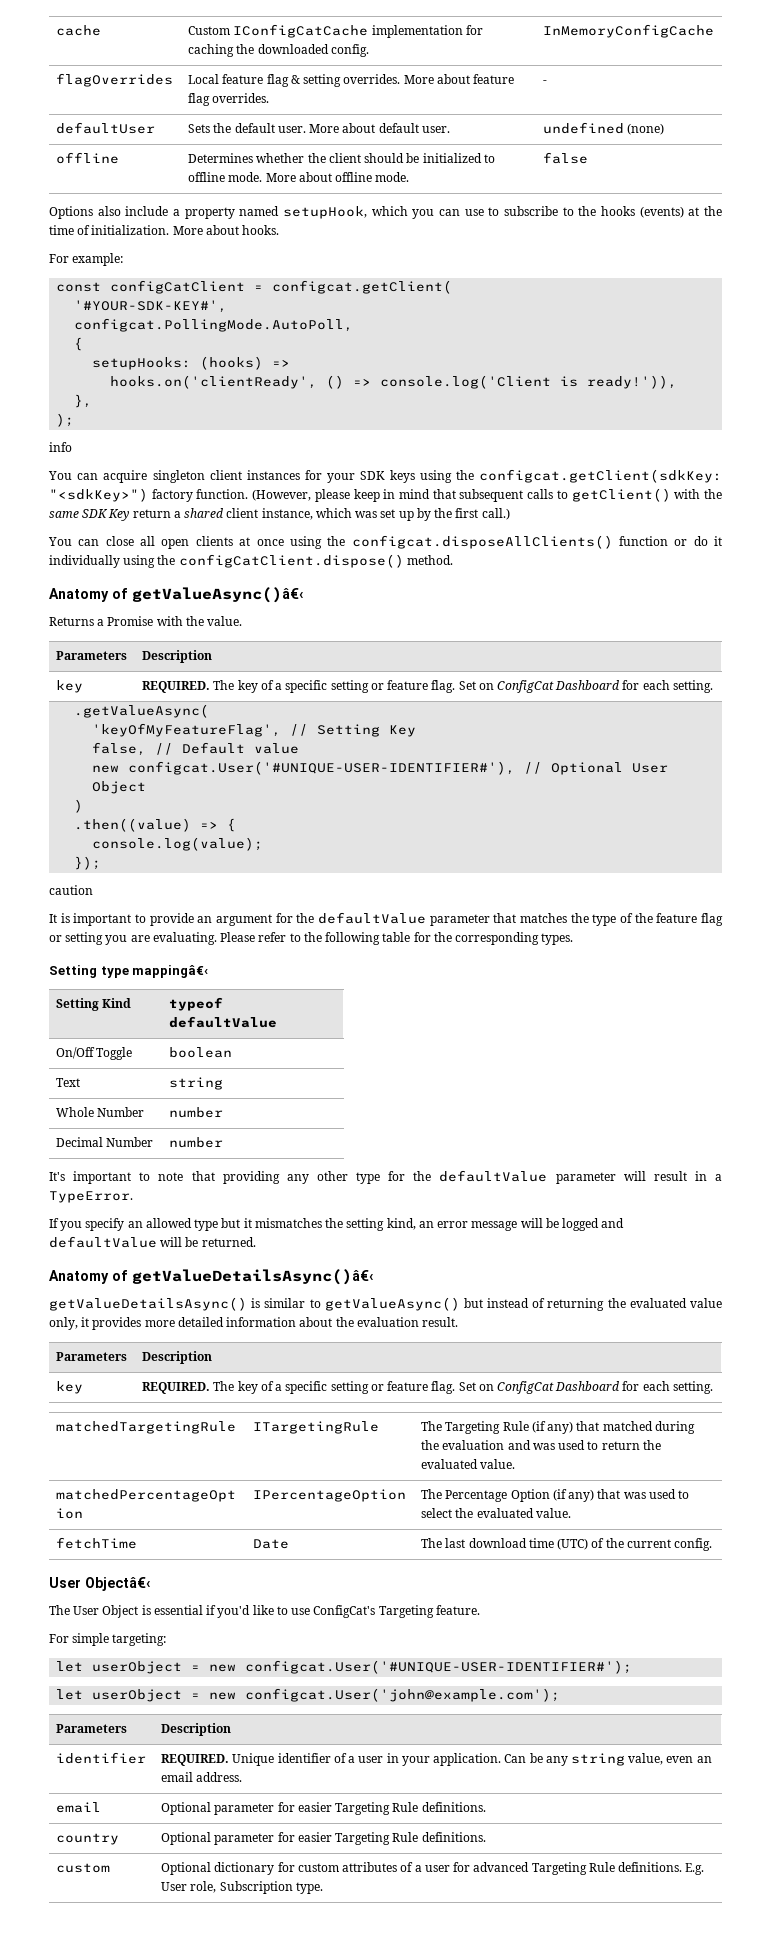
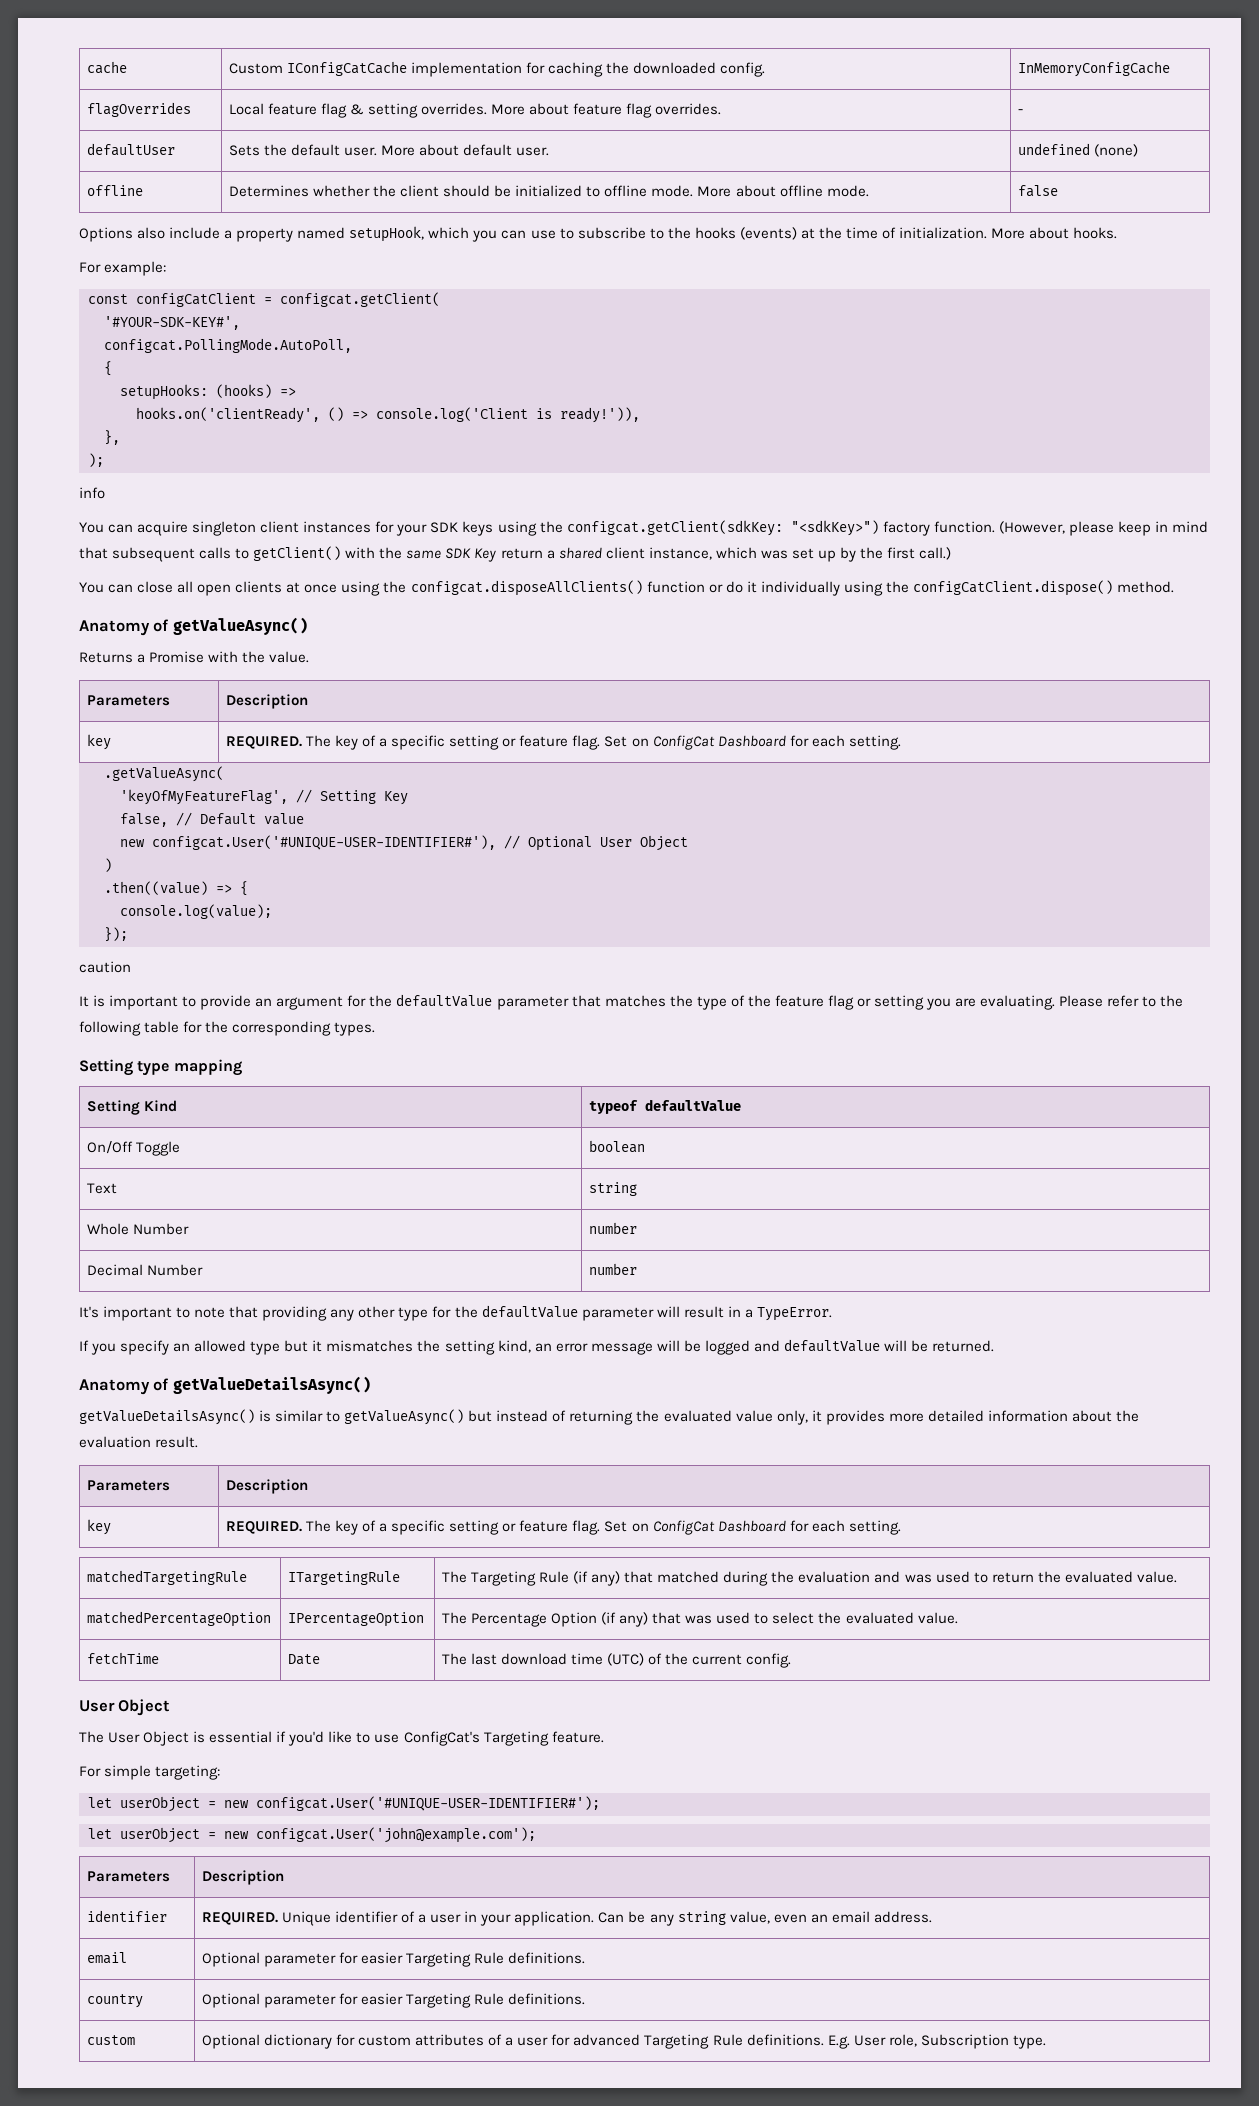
- Anatomy of getValueAsync()â€‹
+ Anatomy of getValueAsync()
- Setting type mappingâ€‹
+ Setting type mapping
- Anatomy of getValueDetailsAsync()â€‹
+ Anatomy of getValueDetailsAsync()
  fetchTime | Date | The last download time (UTC) of the current config.
- User Objectâ€‹
+ User Object

